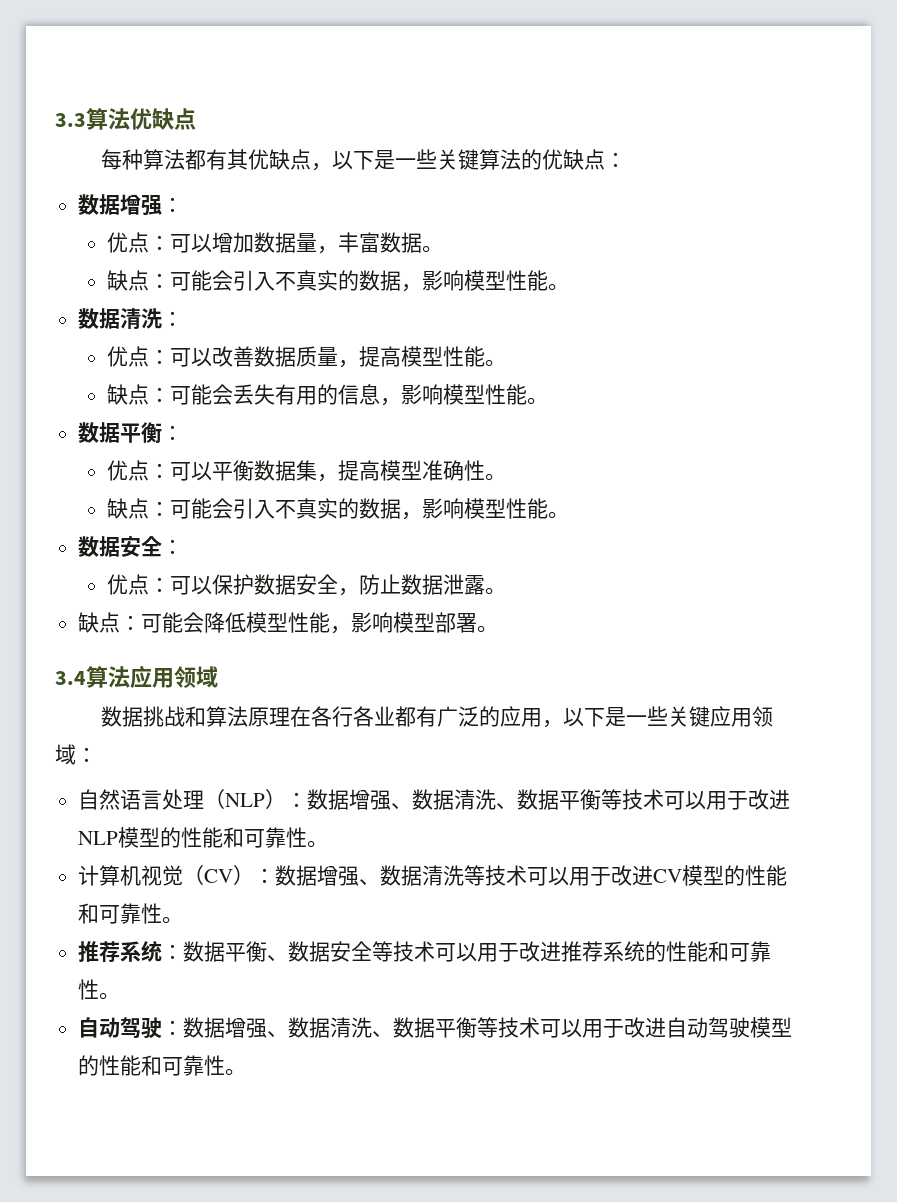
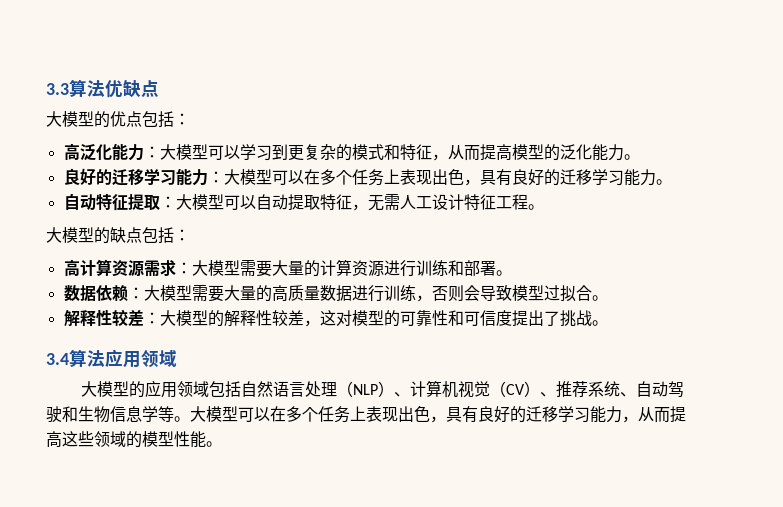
- 每种算法都有其优缺点，以下是一些关键算法的优缺点：
- 数据增强：
- 优点：可以增加数据量，丰富数据。
- 缺点：可能会引入不真实的数据，影响模型性能。
- 数据清洗：
- 优点：可以改善数据质量，提高模型性能。
- 缺点：可能会丢失有用的信息，影响模型性能。
- 数据平衡：
- 优点：可以平衡数据集，提高模型准确性。
- 缺点：可能会引入不真实的数据，影响模型性能。
- 数据安全：
- 优点：可以保护数据安全，防止数据泄露。
- 缺点：可能会降低模型性能，影响模型部署。
+ 大模型的优点包括：
+ 高泛化能力：大模型可以学习到更复杂的模式和特征，从而提高模型的泛化能力。
+ 良好的迁移学习能力：大模型可以在多个任务上表现出色，具有良好的迁移学习能力。
+ 自动特征提取：大模型可以自动提取特征，无需人工设计特征工程。
+ 大模型的缺点包括：
+ 高计算资源需求：大模型需要大量的计算资源进行训练和部署。
+ 数据依赖：大模型需要大量的高质量数据进行训练，否则会导致模型过拟合。
+ 解释性较差：大模型的解释性较差，这对模型的可靠性和可信度提出了挑战。
- 数据挑战和算法原理在各行各业都有广泛的应用，以下是一些关键应用领域：
- 自然语言处理（NLP）：数据增强、数据清洗、数据平衡等技术可以用于改进NLP模型的性能和可靠性。
- 计算机视觉（CV）：数据增强、数据清洗等技术可以用于改进CV模型的性能和可靠性。
- 推荐系统：数据平衡、数据安全等技术可以用于改进推荐系统的性能和可靠性。
- 自动驾驶：数据增强、数据清洗、数据平衡等技术可以用于改进自动驾驶模型的性能和可靠性。
+ 大模型的应用领域包括自然语言处理（NLP）、计算机视觉（CV）、推荐系统、自动驾驶和生物信息学等。大模型可以在多个任务上表现出色，具有良好的迁移学习能力，从而提高这些领域的模型性能。

